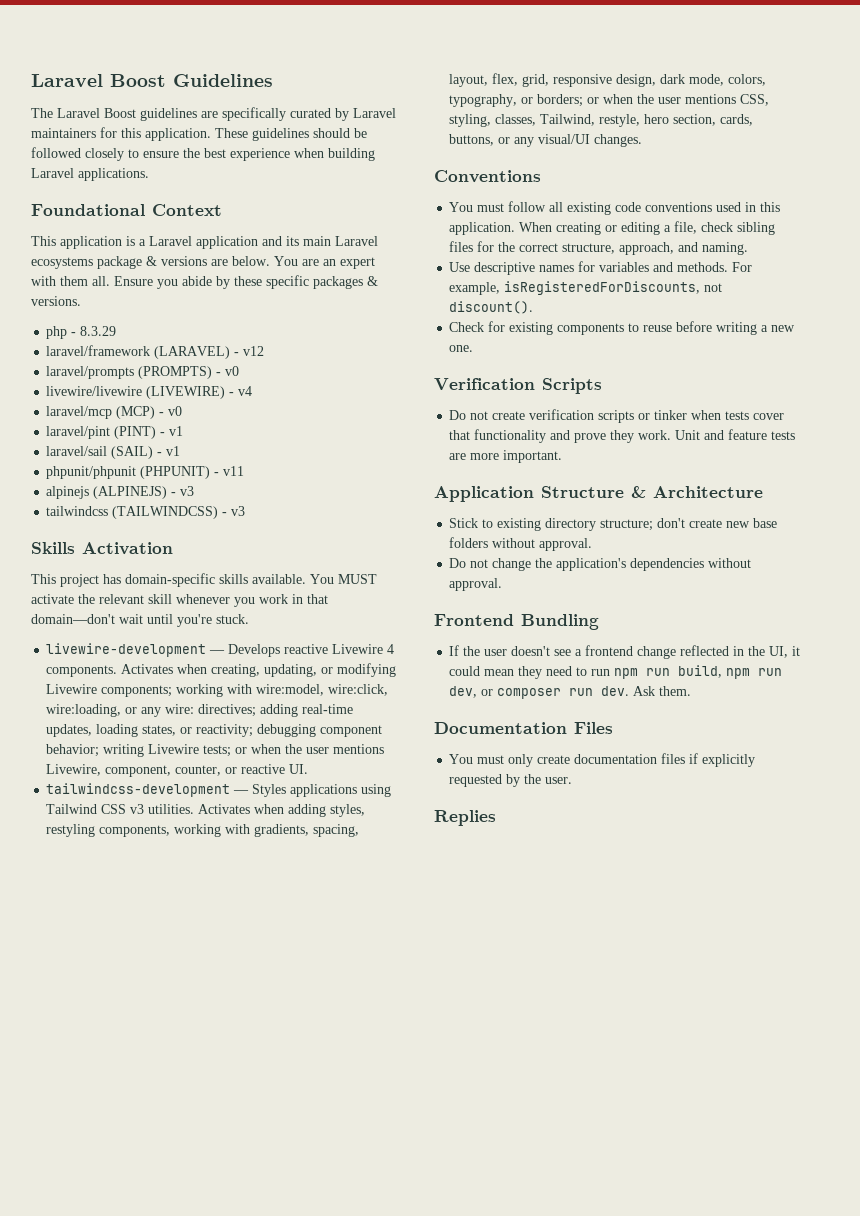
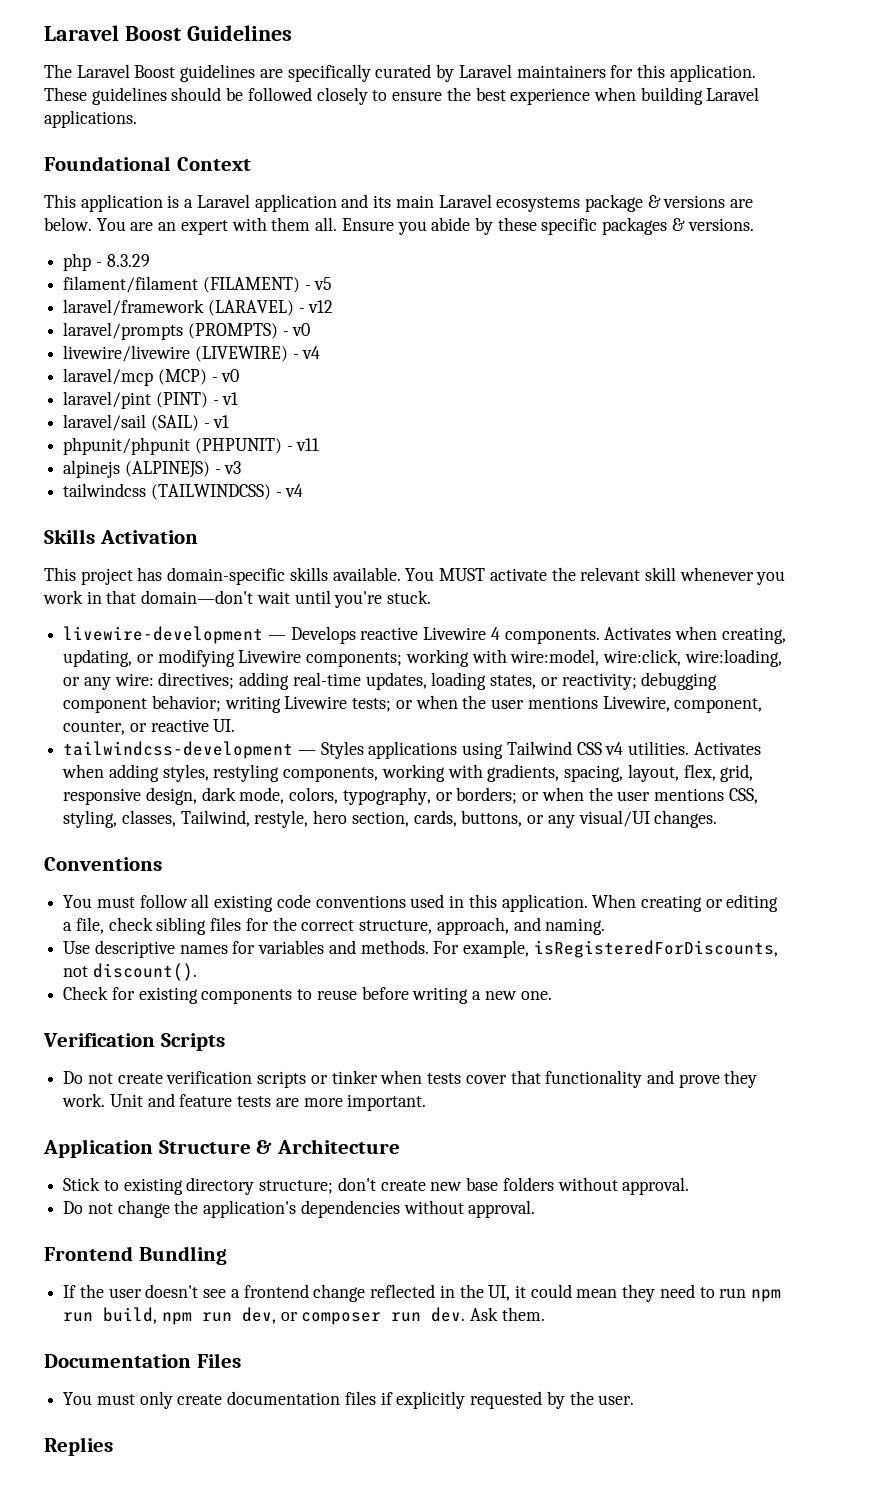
+ filament/filament (FILAMENT) - v5
- tailwindcss (TAILWINDCSS) - v3
+ tailwindcss (TAILWINDCSS) - v4
- tailwindcss-development — Styles applications using Tailwind CSS v3 utilities.
+ tailwindcss-development — Styles applications using Tailwind CSS v4 utilities.

